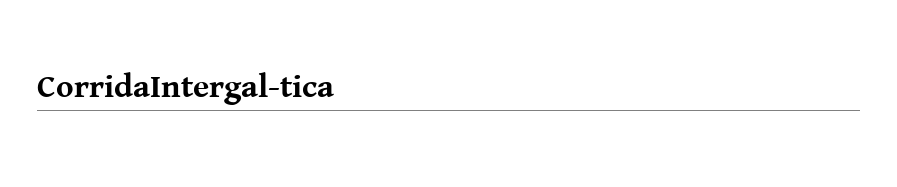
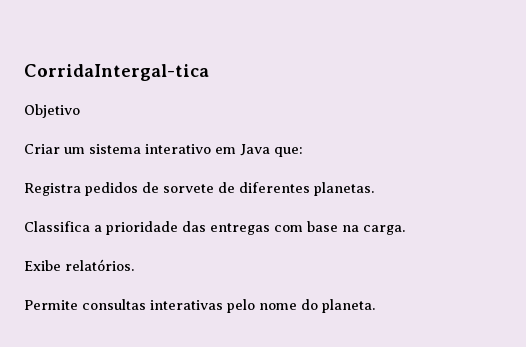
+ Objetivo
+ Criar um sistema interativo em Java que:
+ Registra pedidos de sorvete de diferentes planetas.
+ Classifica a prioridade das entregas com base na carga.
+ Exibe relatórios.
+ Permite consultas interativas pelo nome do planeta.

